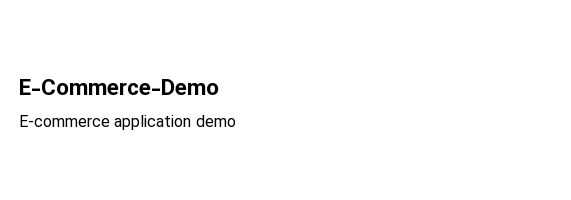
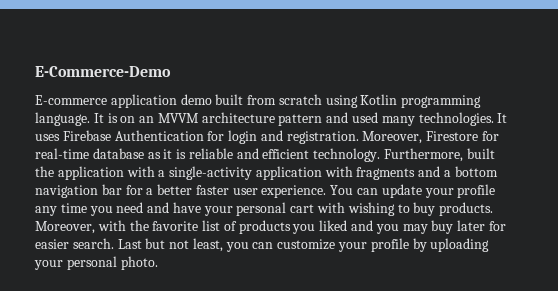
- E-commerce application demo
+ E-commerce application demo built from scratch using Kotlin programming language. It is on an MVVM architecture pattern and used many technologies. It uses Firebase Authentication for login and registration. Moreover, Firestore for real-time database as it is reliable and efficient technology. Furthermore, built the application with a single-activity application with fragments and a bottom navigation bar for a better faster user experience. You can update your profile any time you need and have your personal cart with wishing to buy products. Moreover, with the favorite list of products you liked and you may buy later for easier search. Last but not least, you can customize your profile by uploading your personal photo.

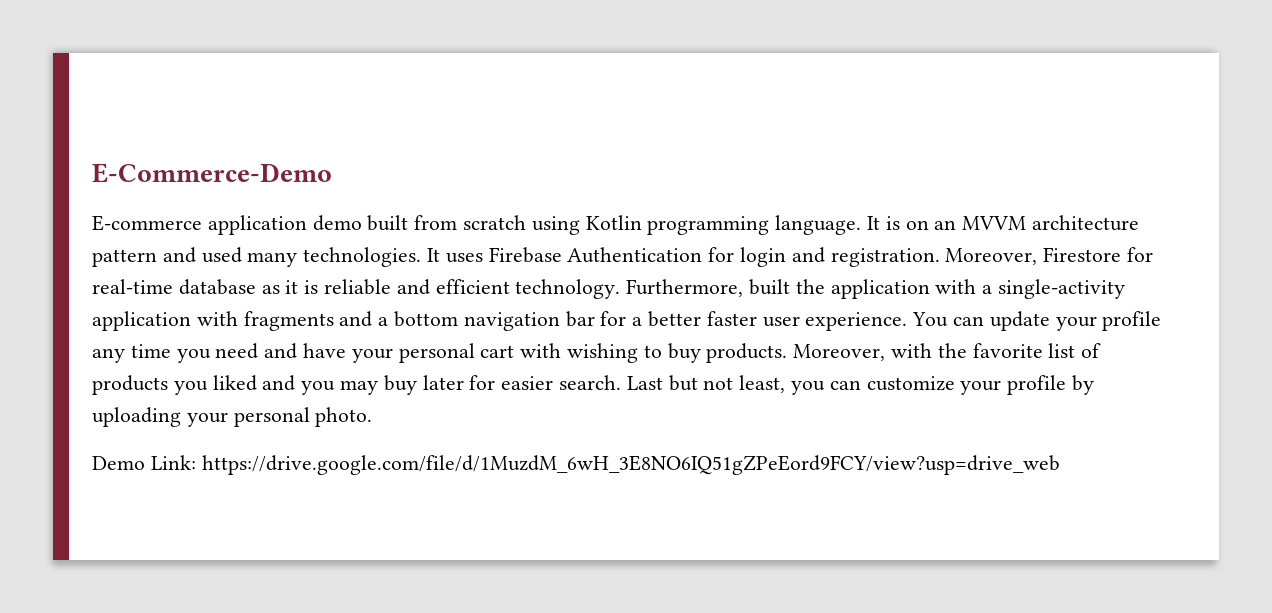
+ Demo Link: https://drive.google.com/file/d/1MuzdM_6wH_3E8NO6IQ51gZPeEord9FCY/view?usp=drive_web

